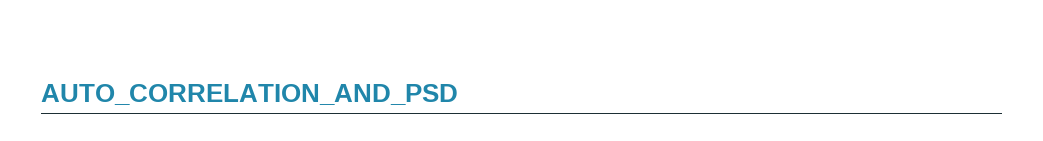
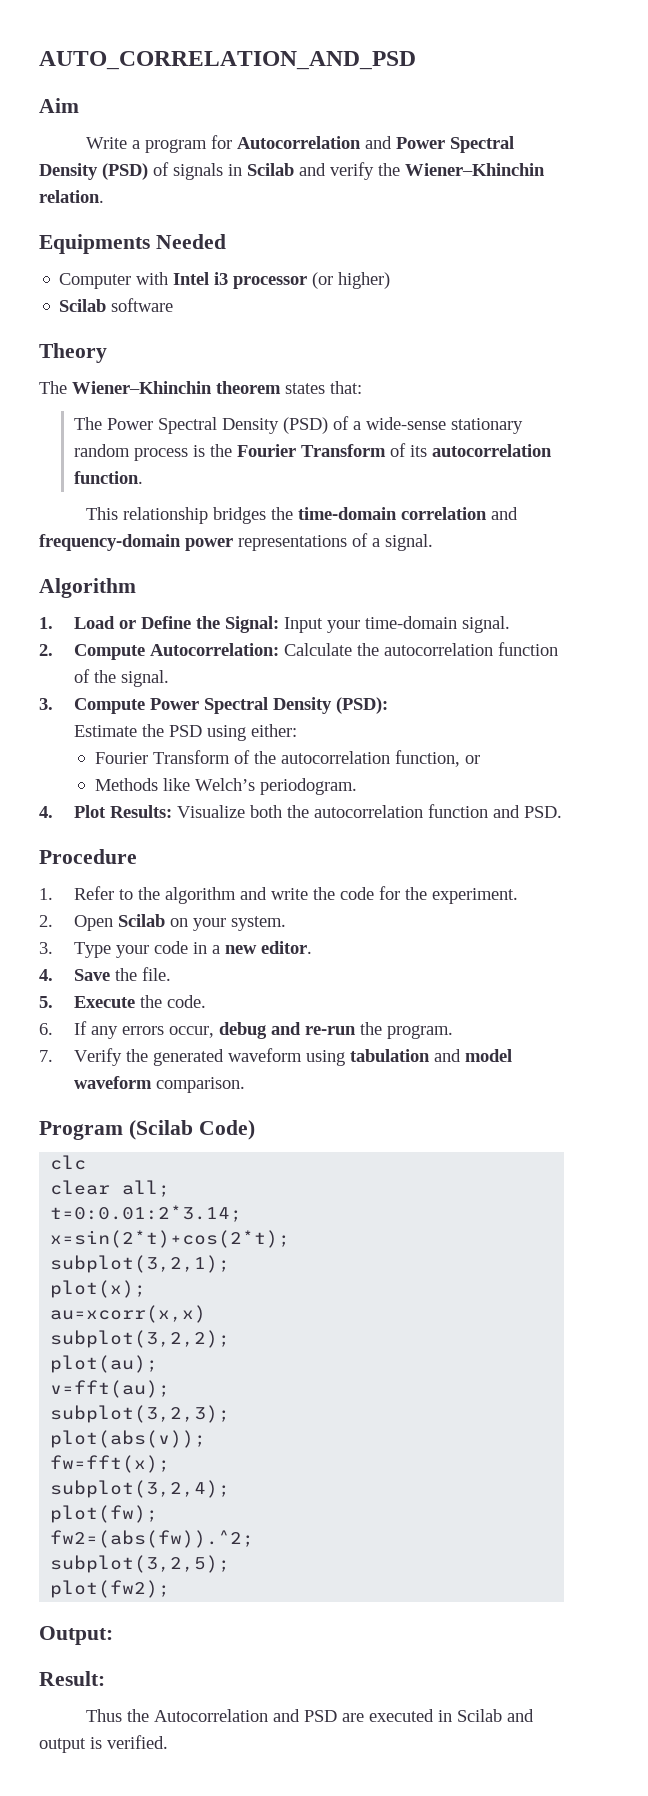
+ Aim
+ Write a program for Autocorrelation and Power Spectral Density (PSD) of signals in Scilab and verify the Wiener–Khinchin relation.
+ Equipments Needed
+ Computer with Intel i3 processor (or higher)
+ Scilab software
+ Theory
+ The Wiener–Khinchin theorem states that:
+ The Power Spectral Density (PSD) of a wide-sense stationary random process is the Fourier Transform of its autocorrelation function.
+ This relationship bridges the time-domain correlation and frequency-domain power representations of a signal.
+ Algorithm
+ 1. Load or Define the Signal: Input your time-domain signal.
+ 2. Compute Autocorrelation: Calculate the autocorrelation function of the signal.
+ 3. Compute Power Spectral Density (PSD):
+ Estimate the PSD using either:
+ Fourier Transform of the autocorrelation function, or
+ Methods like Welch’s periodogram.
+ 4. Plot Results: Visualize both the autocorrelation function and PSD.
+ Procedure
+ 1. Refer to the algorithm and write the code for the experiment.
+ 2. Open Scilab on your system.
+ 3. Type your code in a new editor.
+ 4. Save the file.
+ 5. Execute the code.
+ 6. If any errors occur, debug and re-run the program.
+ 7. Verify the generated waveform using tabulation and model waveform comparison.
+ Program (Scilab Code)
+ clc
+ clear all;
+ t=0:0.01:2*3.14;
+ x=sin(2*t)+cos(2*t);
+ subplot(3,2,1);
+ plot(x);
+ au=xcorr(x,x)
+ subplot(3,2,2);
+ plot(au);
+ v=fft(au);
+ subplot(3,2,3);
+ plot(abs(v));
+ fw=fft(x);
+ subplot(3,2,4);
+ plot(fw);
+ fw2=(abs(fw)).^2;
+ subplot(3,2,5);
+ plot(fw2);
+ Output:
+ Result:
+ Thus the Autocorrelation and PSD are executed in Scilab and output is verified.

